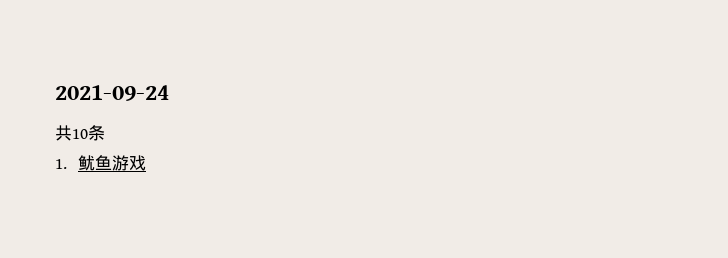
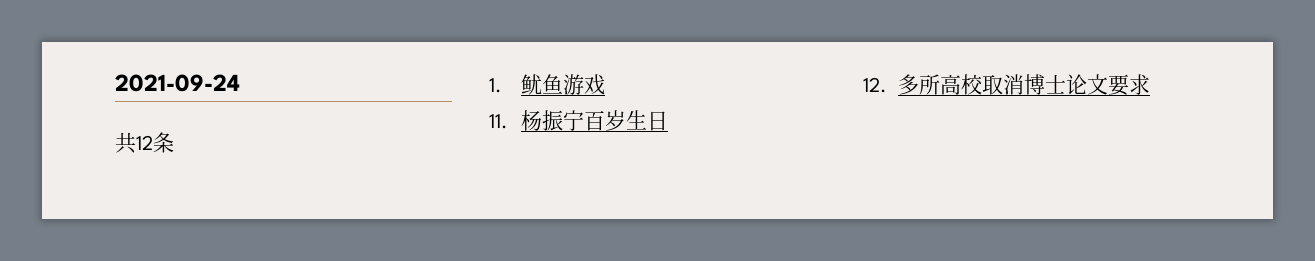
- 共10条
+ 共12条
+ 11.杨振宁百岁生日
+ 12.多所高校取消博士论文要求

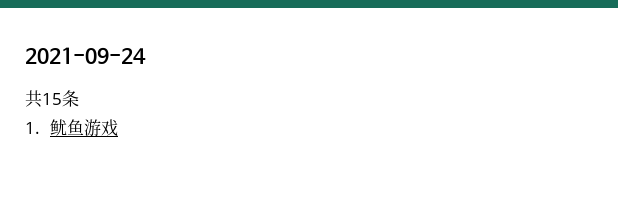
- 共12条
+ 共15条
- 11.杨振宁百岁生日
- 12.多所高校取消博士论文要求

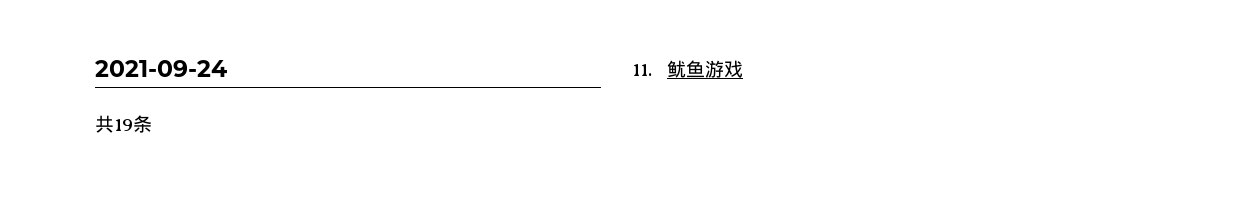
- 共15条
+ 共19条
- 1.鱿鱼游戏
+ 11.鱿鱼游戏

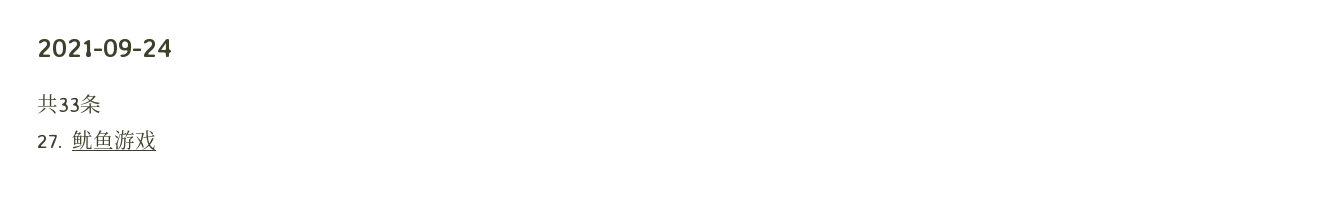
- 共19条
+ 共33条
- 11.鱿鱼游戏
+ 27.鱿鱼游戏

